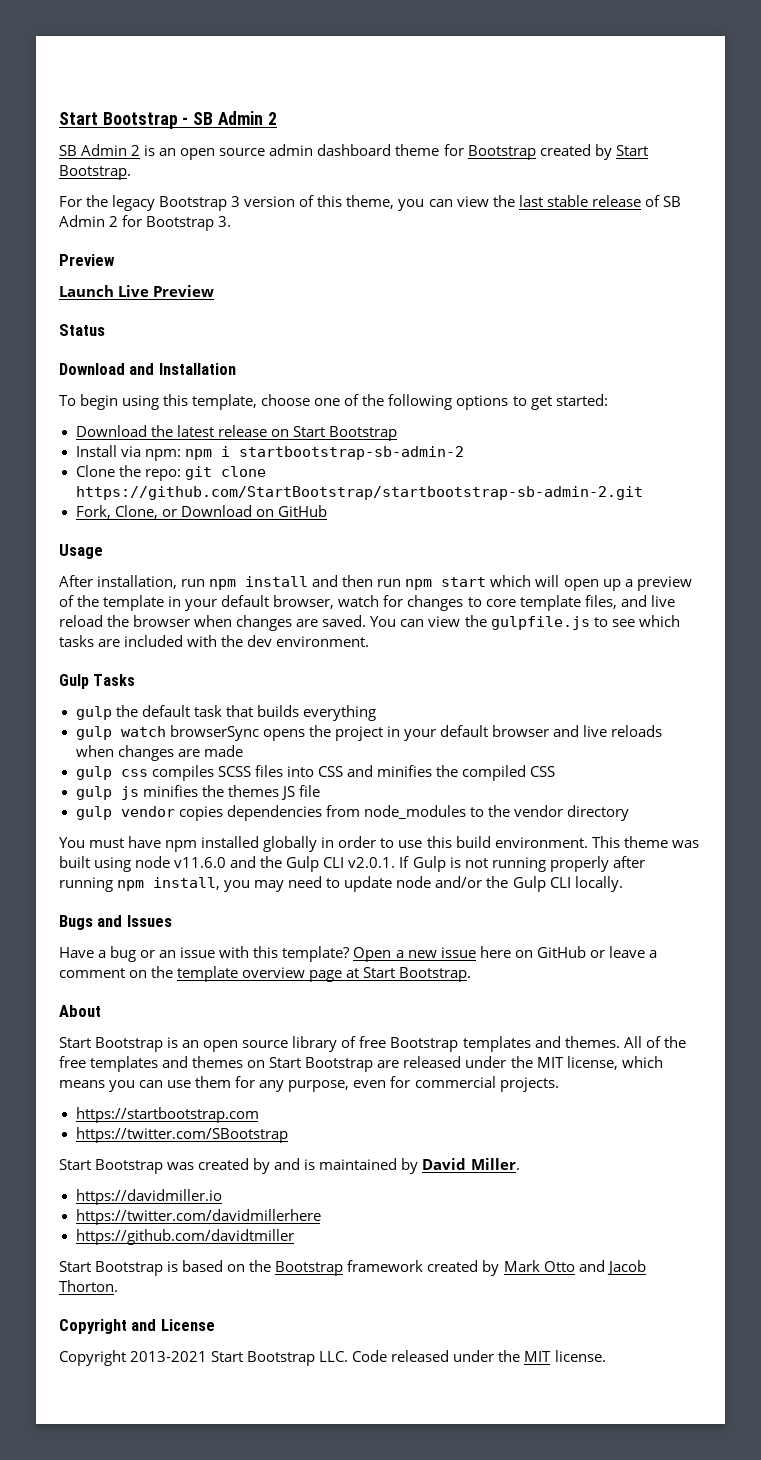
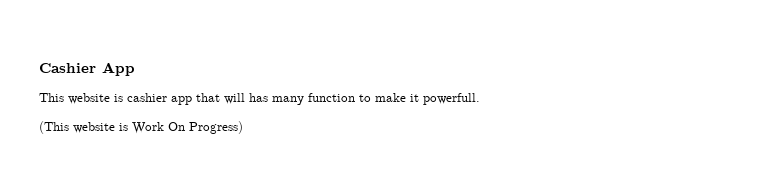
- Start Bootstrap - SB Admin 2
- SB Admin 2 is an open source admin dashboard theme for Bootstrap created by Start Bootstrap.
- For the legacy Bootstrap 3 version of this theme, you can view the last stable release of SB Admin 2 for Bootstrap 3.
- Preview
- Launch Live Preview
- Status
- Download and Installation
- To begin using this template, choose one of the following options to get started:
- Download the latest release on Start Bootstrap
- Install via npm: npm i startbootstrap-sb-admin-2
- Clone the repo: git clone https://github.com/StartBootstrap/startbootstrap-sb-admin-2.git
- Fork, Clone, or Download on GitHub
- Usage
- After installation, run npm install and then run npm start which will open up a preview of the template in your default browser, watch for changes to core template files, and live reload the browser when changes are saved. You can view the gulpfile.js to see which tasks are included with the dev environment.
- Gulp Tasks
- gulp the default task that builds everything
- gulp watch browserSync opens the project in your default browser and live reloads when changes are made
- gulp css compiles SCSS files into CSS and minifies the compiled CSS
- gulp js minifies the themes JS file
- gulp vendor copies dependencies from node_modules to the vendor directory
- You must have npm installed globally in order to use this build environment. This theme was built using node v11.6.0 and the Gulp CLI v2.0.1. If Gulp is not running properly after running npm install, you may need to update node and/or the Gulp CLI locally.
- Bugs and Issues
- Have a bug or an issue with this template? Open a new issue here on GitHub or leave a comment on the template overview page at Start Bootstrap.
- About
- Start Bootstrap is an open source library of free Bootstrap templates and themes. All of the free templates and themes on Start Bootstrap are released under the MIT license, which means you can use them for any purpose, even for commercial projects.
- https://startbootstrap.com
- https://twitter.com/SBootstrap
- Start Bootstrap was created by and is maintained by David Miller.
- https://davidmiller.io
- https://twitter.com/davidmillerhere
- https://github.com/davidtmiller
- Start Bootstrap is based on the Bootstrap framework created by Mark Otto and Jacob Thorton.
- Copyright and License
- Copyright 2013-2021 Start Bootstrap LLC. Code released under the MIT license.
+ Cashier App
+ This website is cashier app that will has many function to make it powerfull.
+ (This website is Work On Progress)

